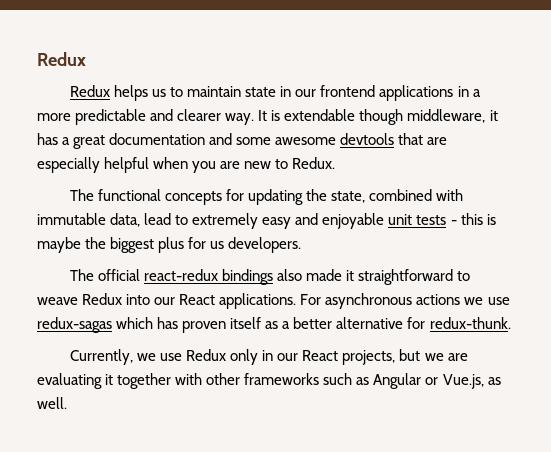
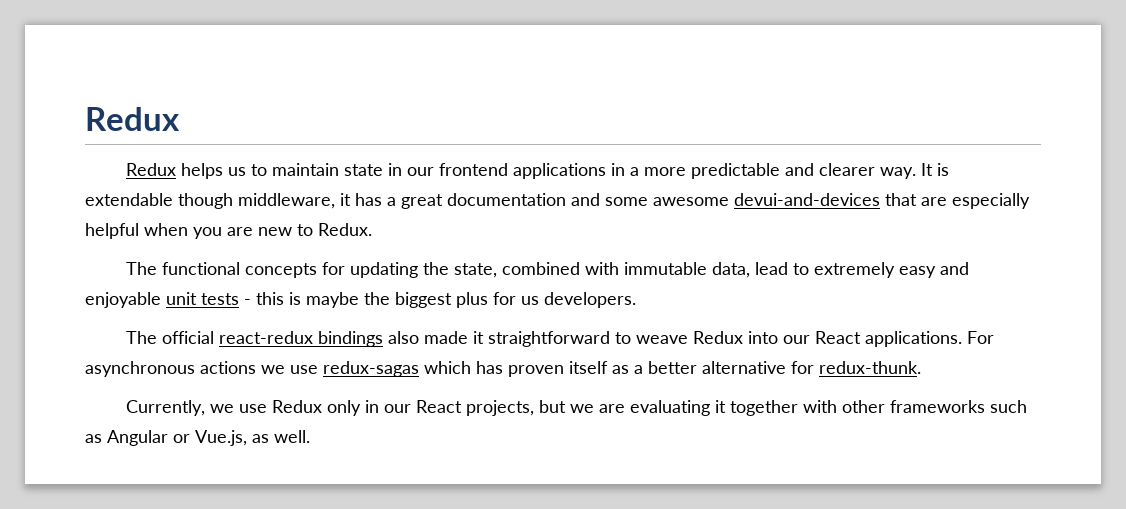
- It is extendable though middleware, it has a great documentation and some awesome devtools that are especially helpful when you are new to Redux.
+ It is extendable though middleware, it has a great documentation and some awesome devui-and-devices that are especially helpful when you are new to Redux.

